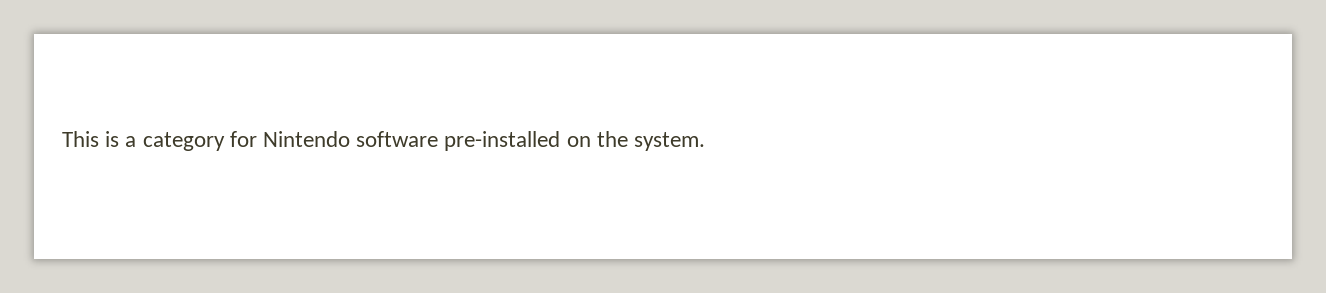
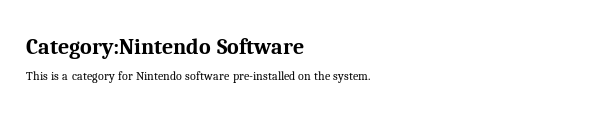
+ Category:Nintendo Software

